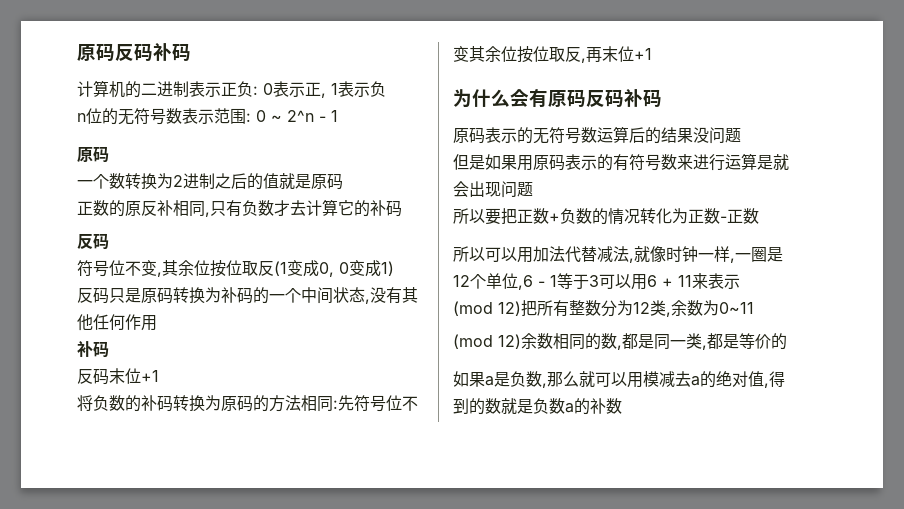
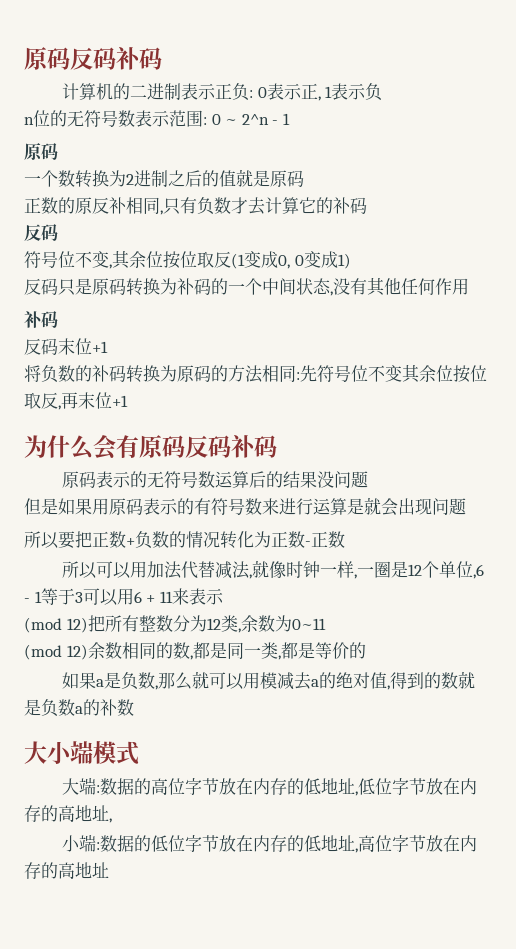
+ 大小端模式
+ 大端:数据的高位字节放在内存的低地址,低位字节放在内存的高地址,
+ 小端:数据的低位字节放在内存的低地址,高位字节放在内存的高地址

